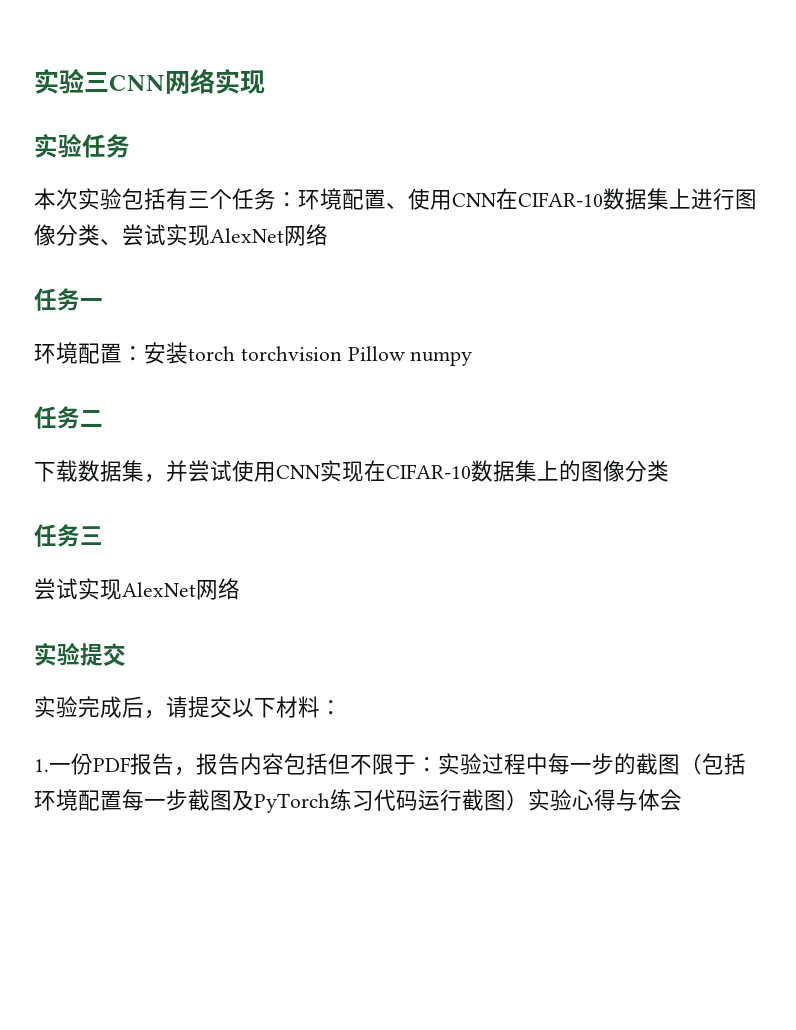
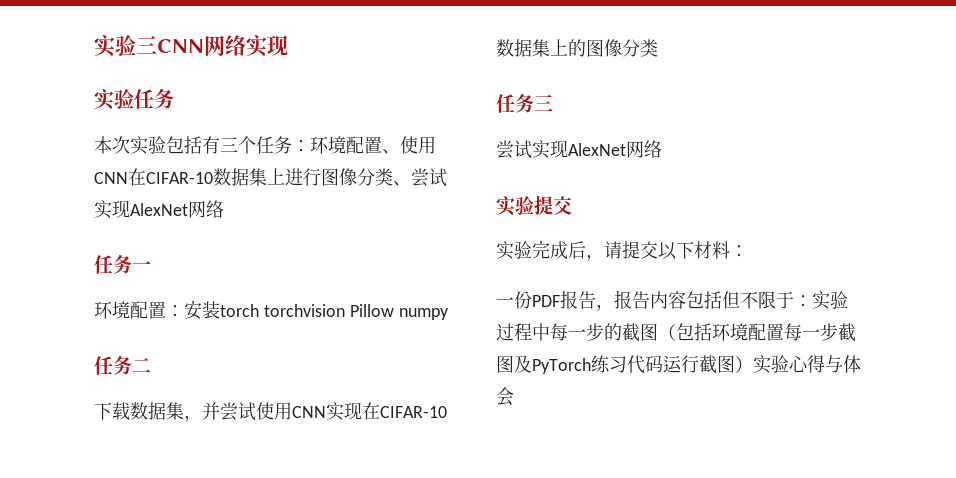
- 1.一份PDF报告，报告内容包括但不限于：实验过程中每一步的截图（包括环境配置每一步截图及PyTorch练习代码运行截图）实验心得与体会
+ 一份PDF报告，报告内容包括但不限于：实验过程中每一步的截图（包括环境配置每一步截图及PyTorch练习代码运行截图）实验心得与体会

